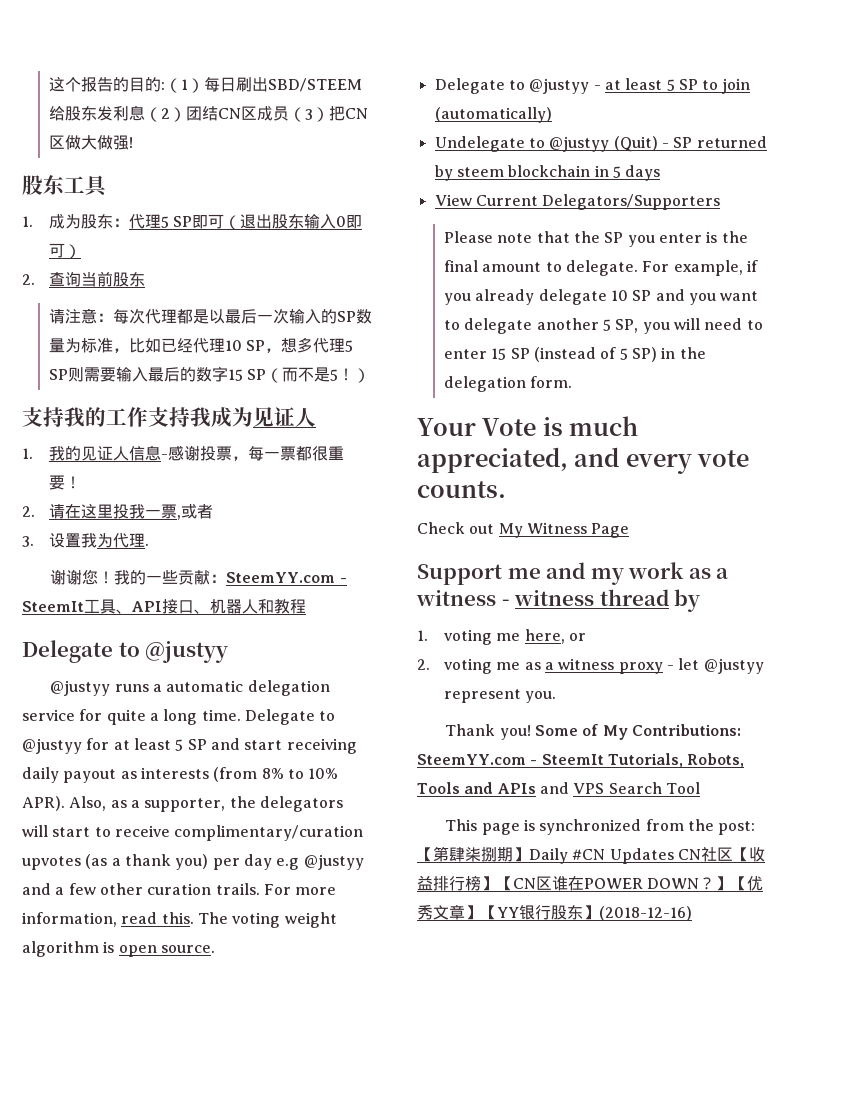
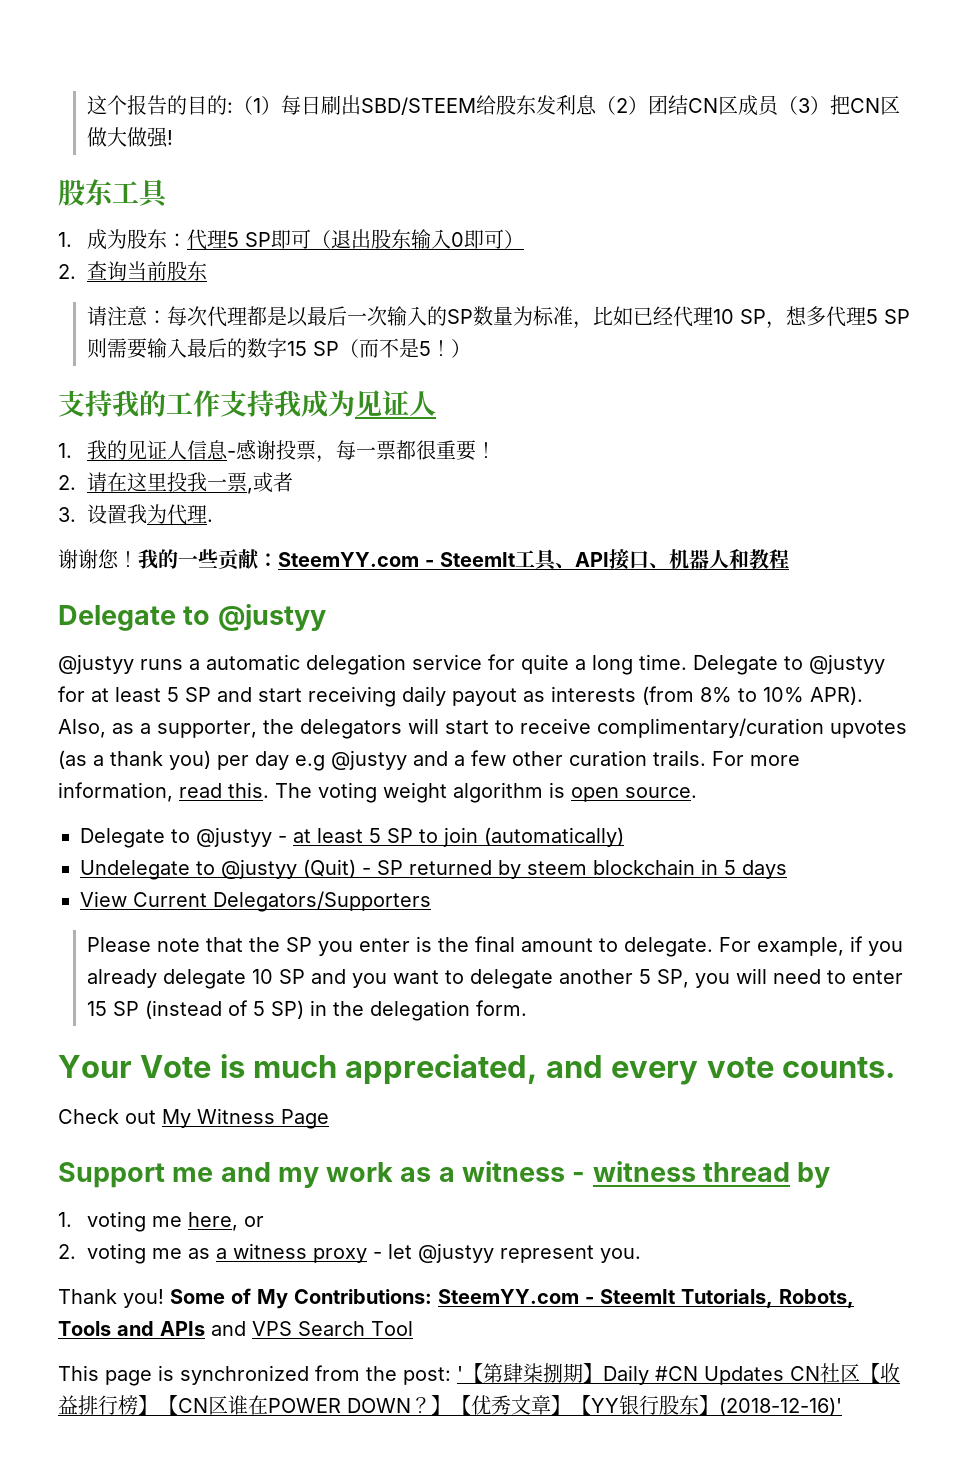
- This page is synchronized from the post:【第肆柒捌期】Daily #CN Updates CN社区【收益排行榜】【CN区谁在POWER DOWN？
+ This page is synchronized from the post: '【第肆柒捌期】Daily #CN Updates CN社区【收益排行榜】【CN区谁在POWER DOWN？
- 】【优秀文章】【YY银行股东】(2018-12-16)
+ 】【优秀文章】【YY银行股东】(2018-12-16)'

